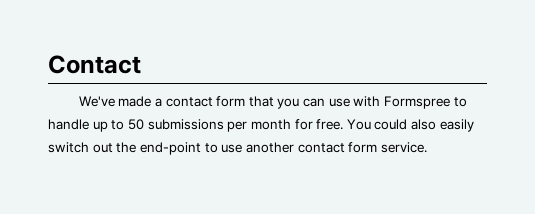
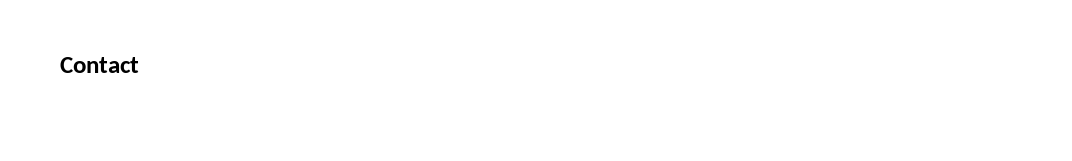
- We've made a contact form that you can use with Formspree to handle up to 50 submissions per month for free. You could also easily switch out the end-point to use another contact form service.

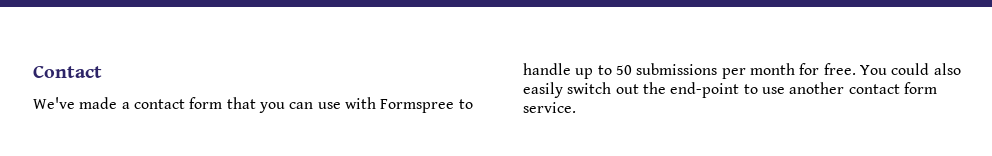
+ We've made a contact form that you can use with Formspree to handle up to 50 submissions per month for free. You could also easily switch out the end-point to use another contact form service.

